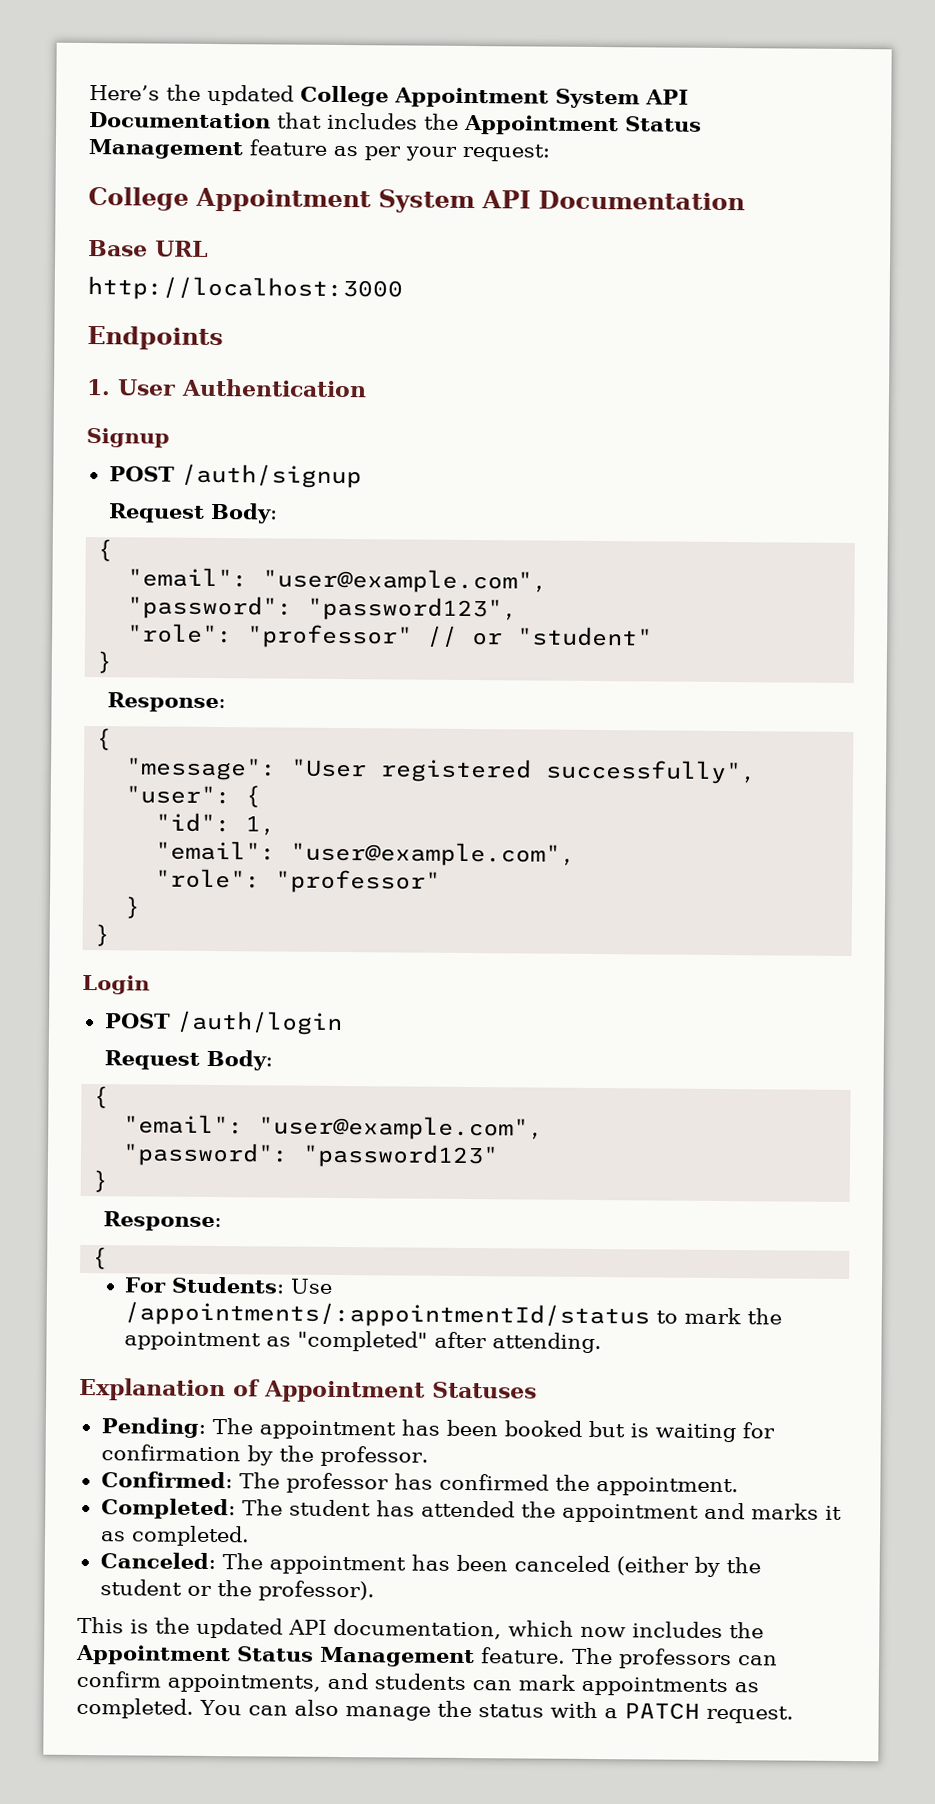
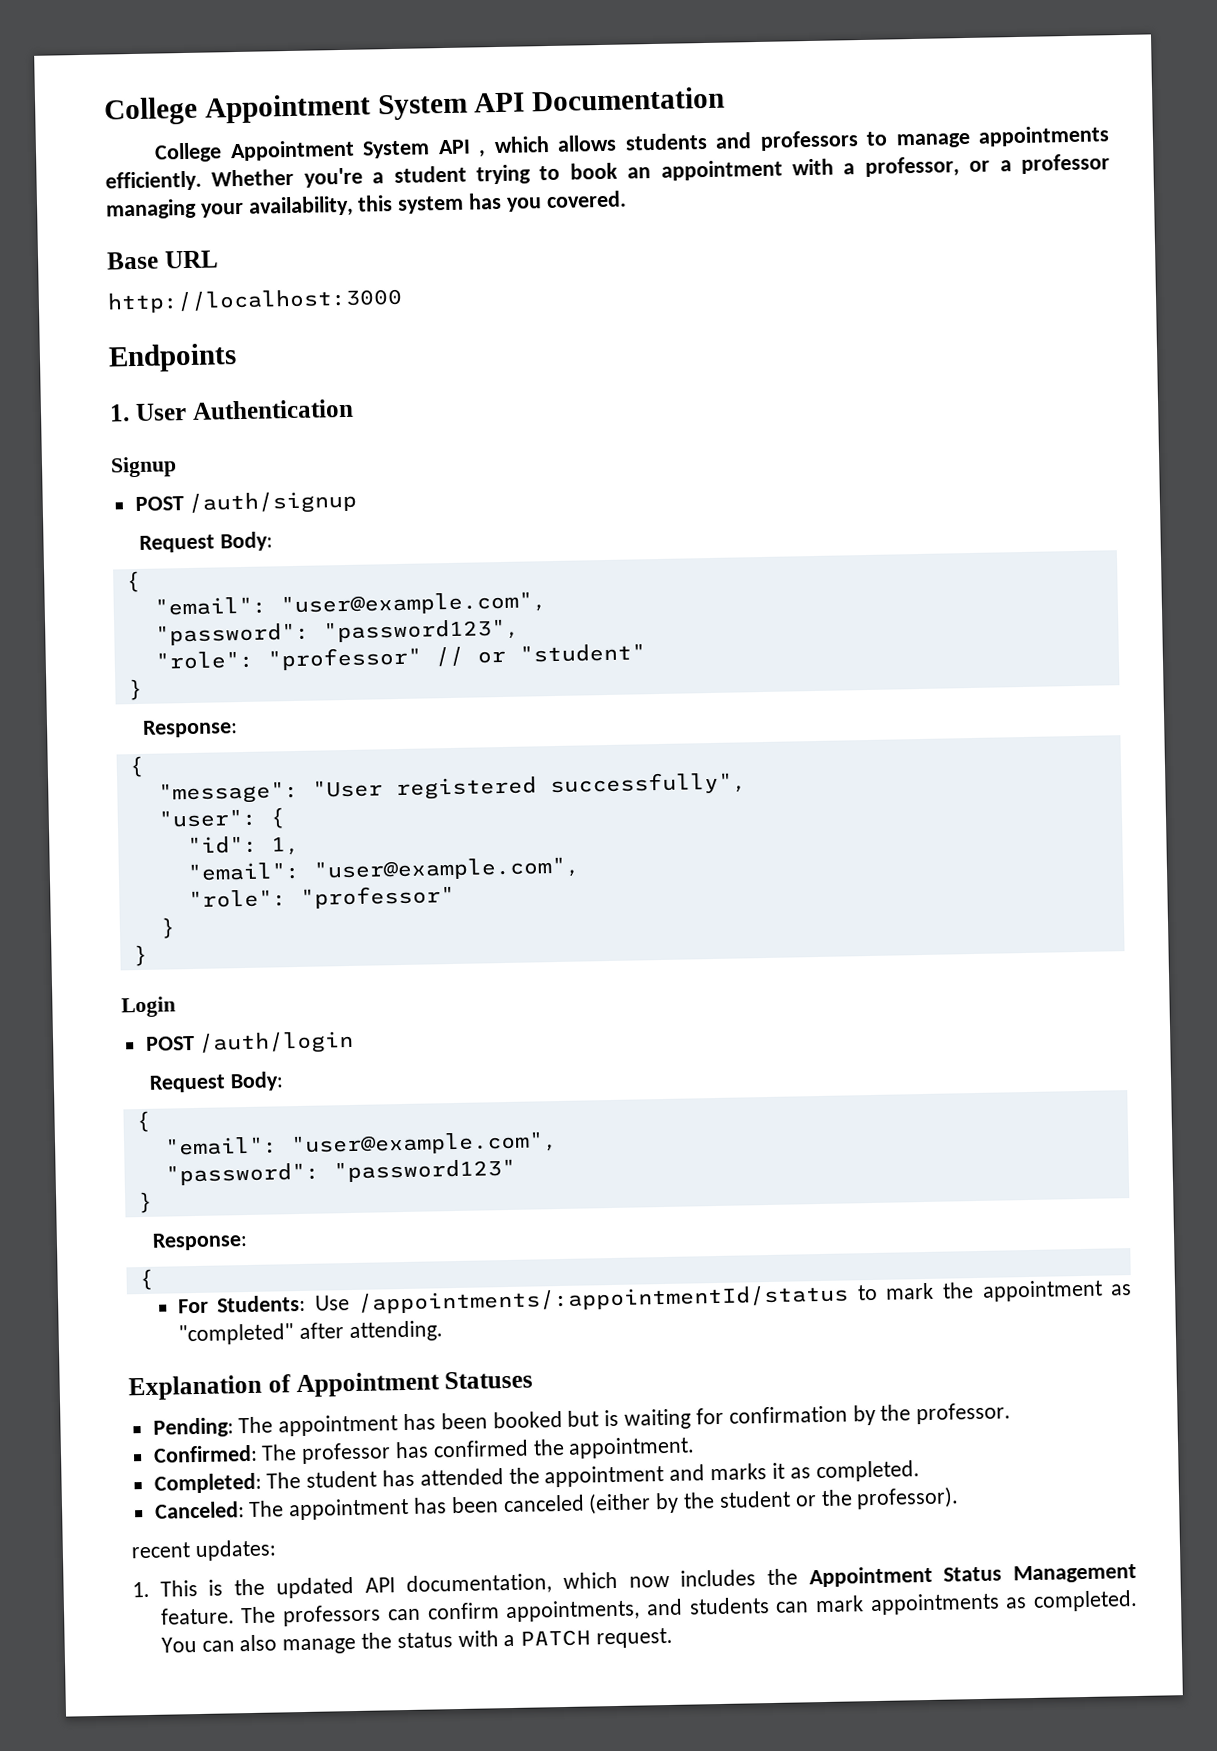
- Here’s the updated College Appointment System API Documentation that includes the Appointment Status Management feature as per your request:
  College Appointment System API Documentation
+ College Appointment System API , which allows students and professors to manage appointments efficiently. Whether you're a student trying to book an appointment with a professor, or a professor managing your availability, this system has you covered.
- This is the updated API documentation, which now includes the Appointment Status Management feature.
+ recent updates:
+ 1. This is the updated API documentation, which now includes the Appointment Status Management feature.

